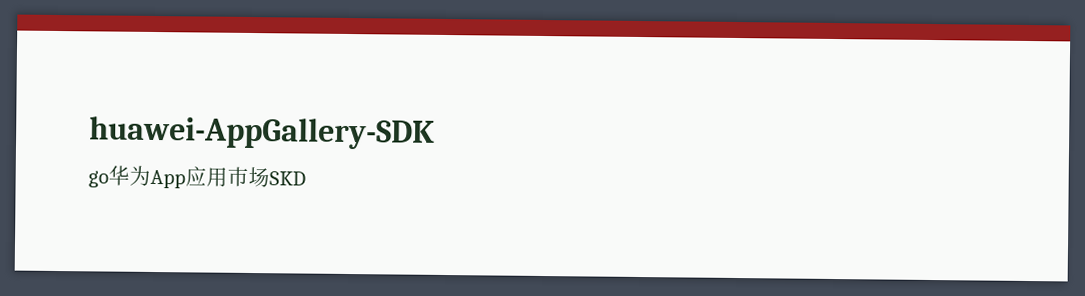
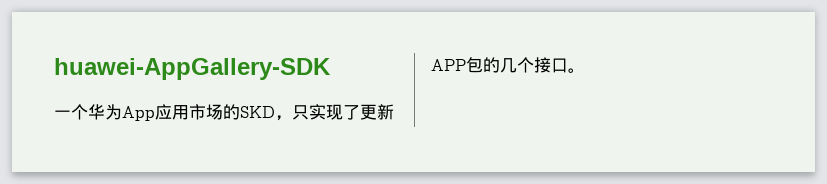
- go华为App应用市场SKD
+ 一个华为App应用市场的SKD，只实现了更新APP包的几个接口。

